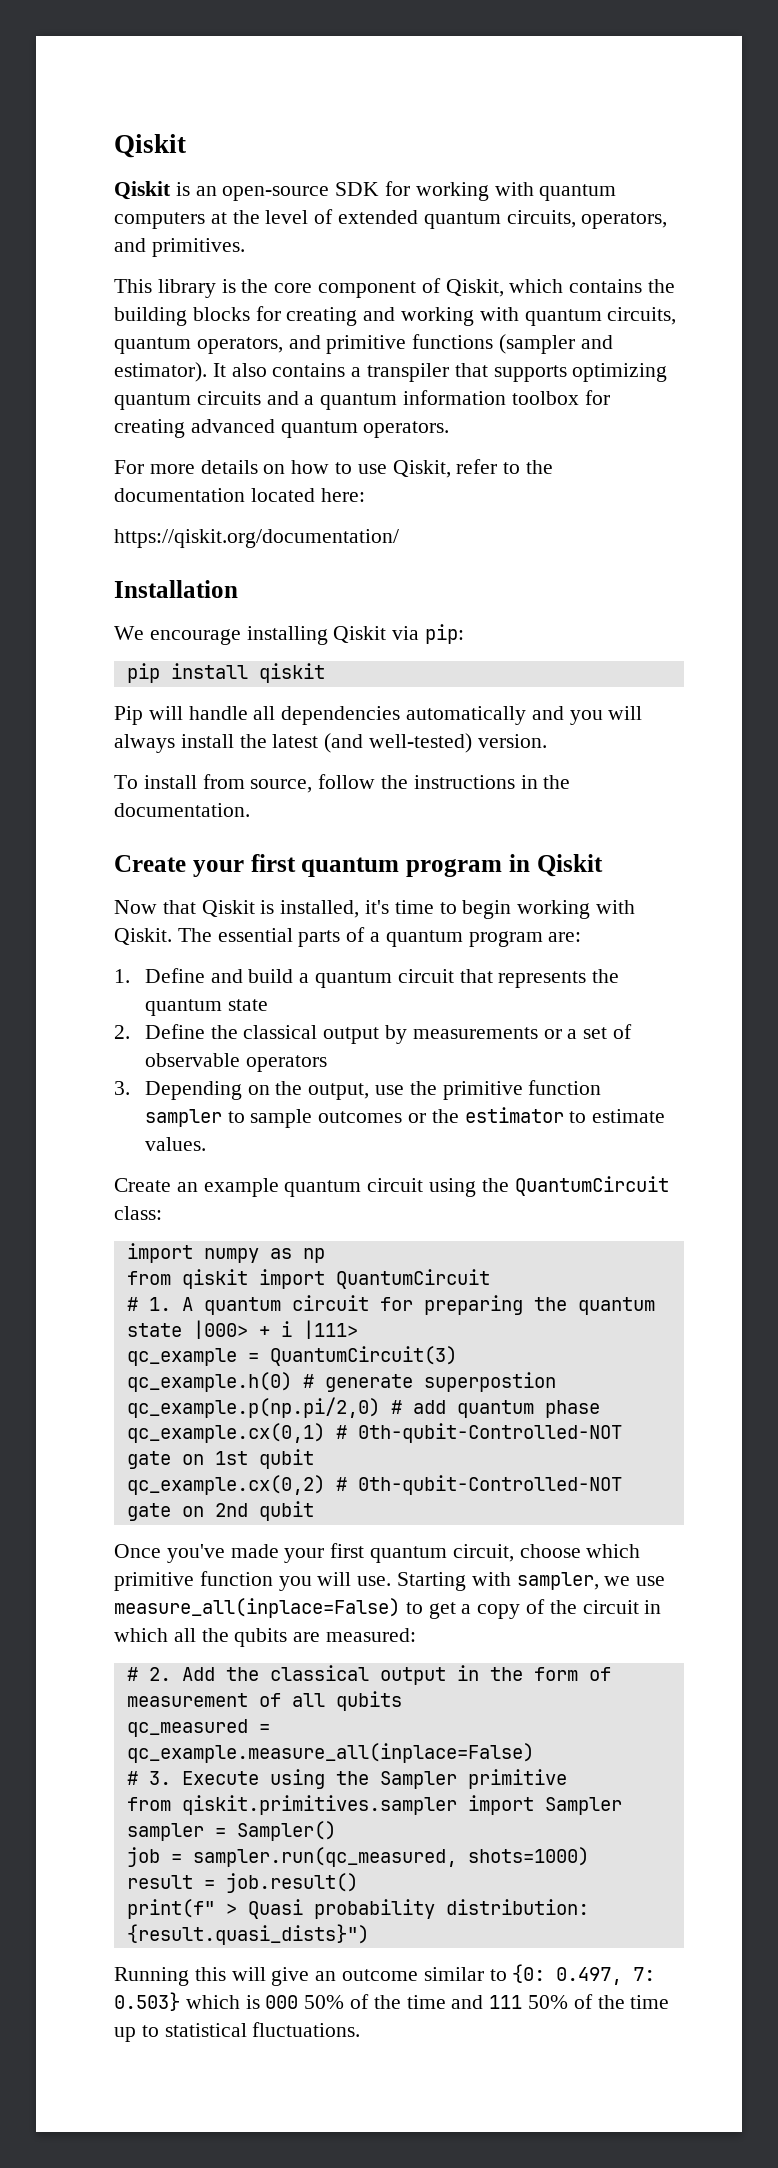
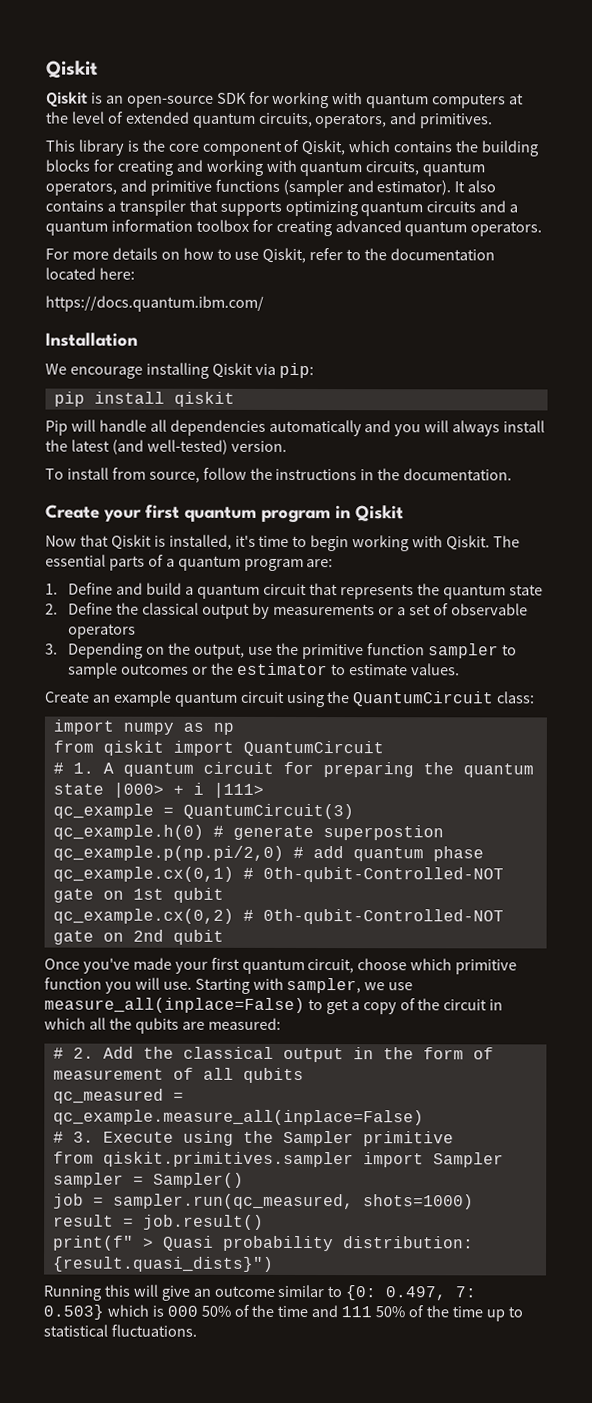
- https://qiskit.org/documentation/
+ https://docs.quantum.ibm.com/

